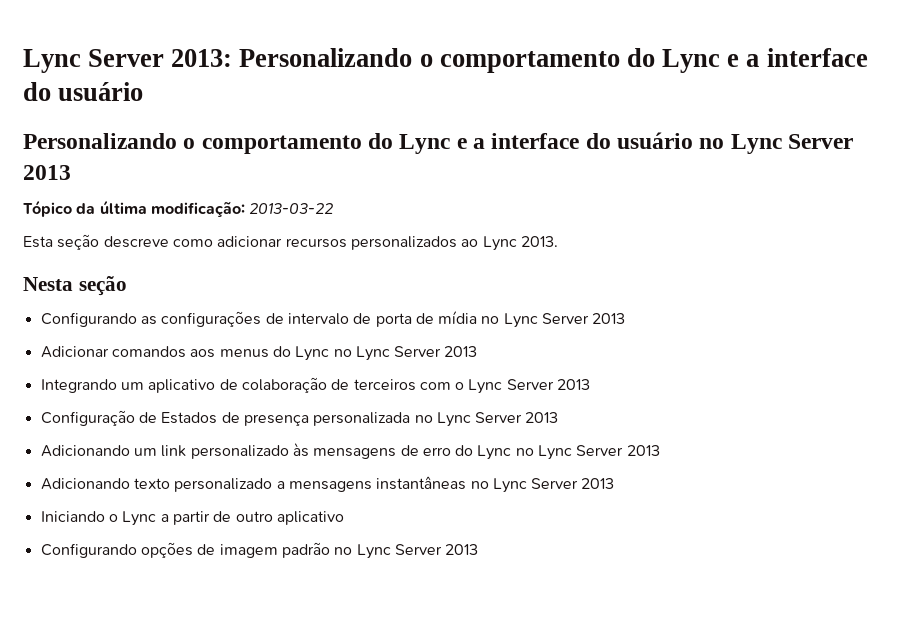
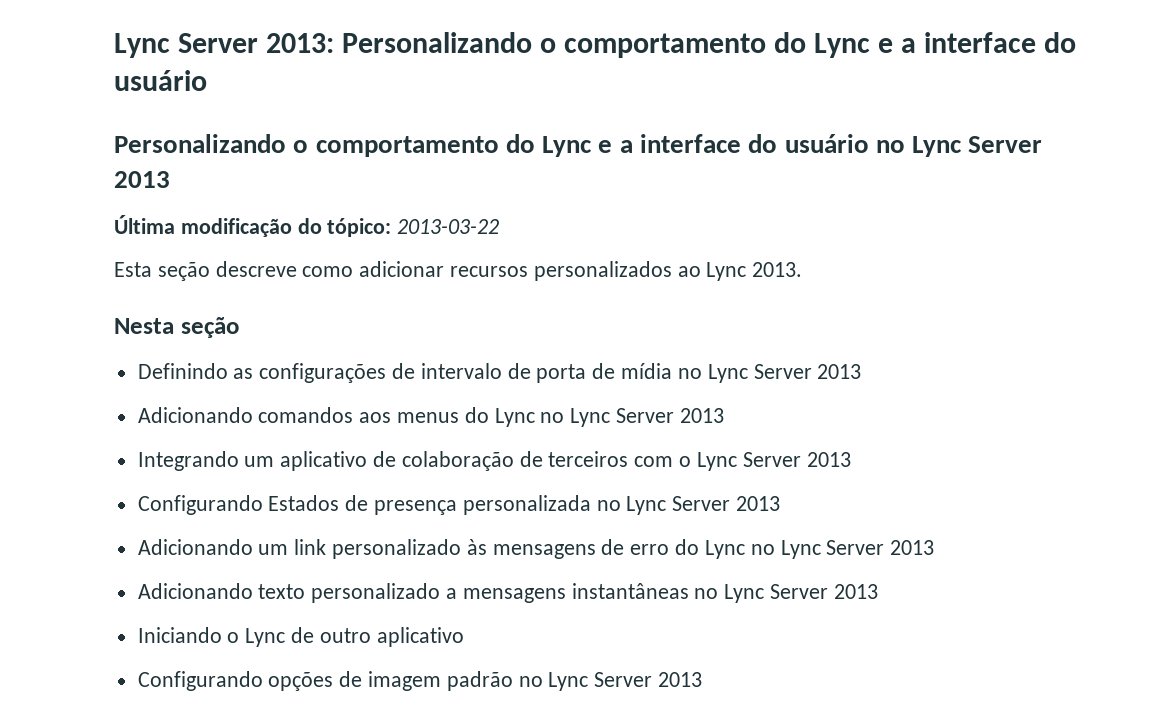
- Tópico da última modificação: 2013-03-22
+ Última modificação do tópico: 2013-03-22
- Configurando as configurações de intervalo de porta de mídia no Lync Server 2013
+ Definindo as configurações de intervalo de porta de mídia no Lync Server 2013
- Adicionar comandos aos menus do Lync no Lync Server 2013
+ Adicionando comandos aos menus do Lync no Lync Server 2013
- Configuração de Estados de presença personalizada no Lync Server 2013
+ Configurando Estados de presença personalizada no Lync Server 2013
- Iniciando o Lync a partir de outro aplicativo
+ Iniciando o Lync de outro aplicativo

